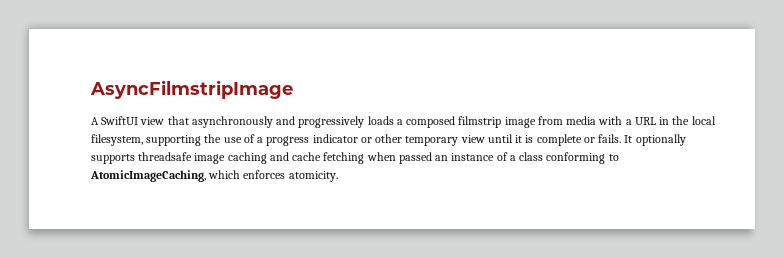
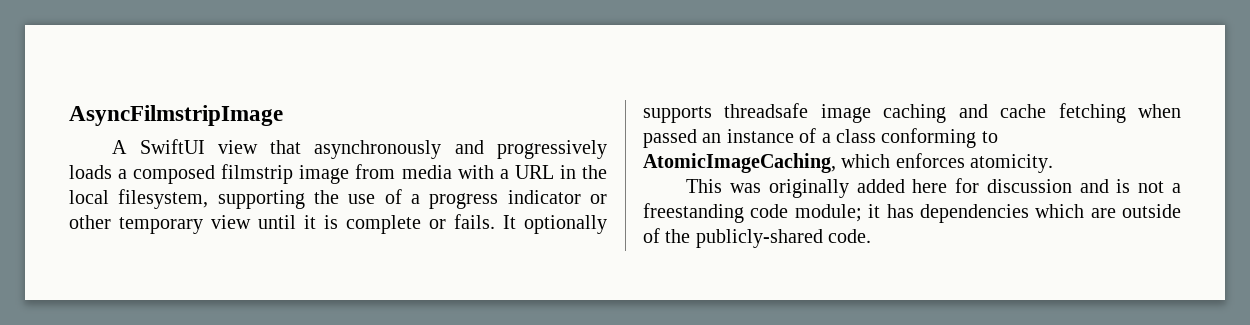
+ This was originally added here for discussion and is not a freestanding code module; it has dependencies which are outside of the publicly-shared code.

